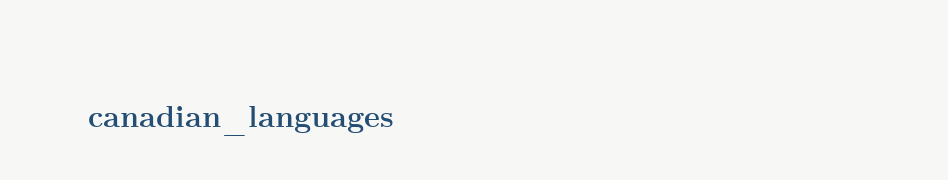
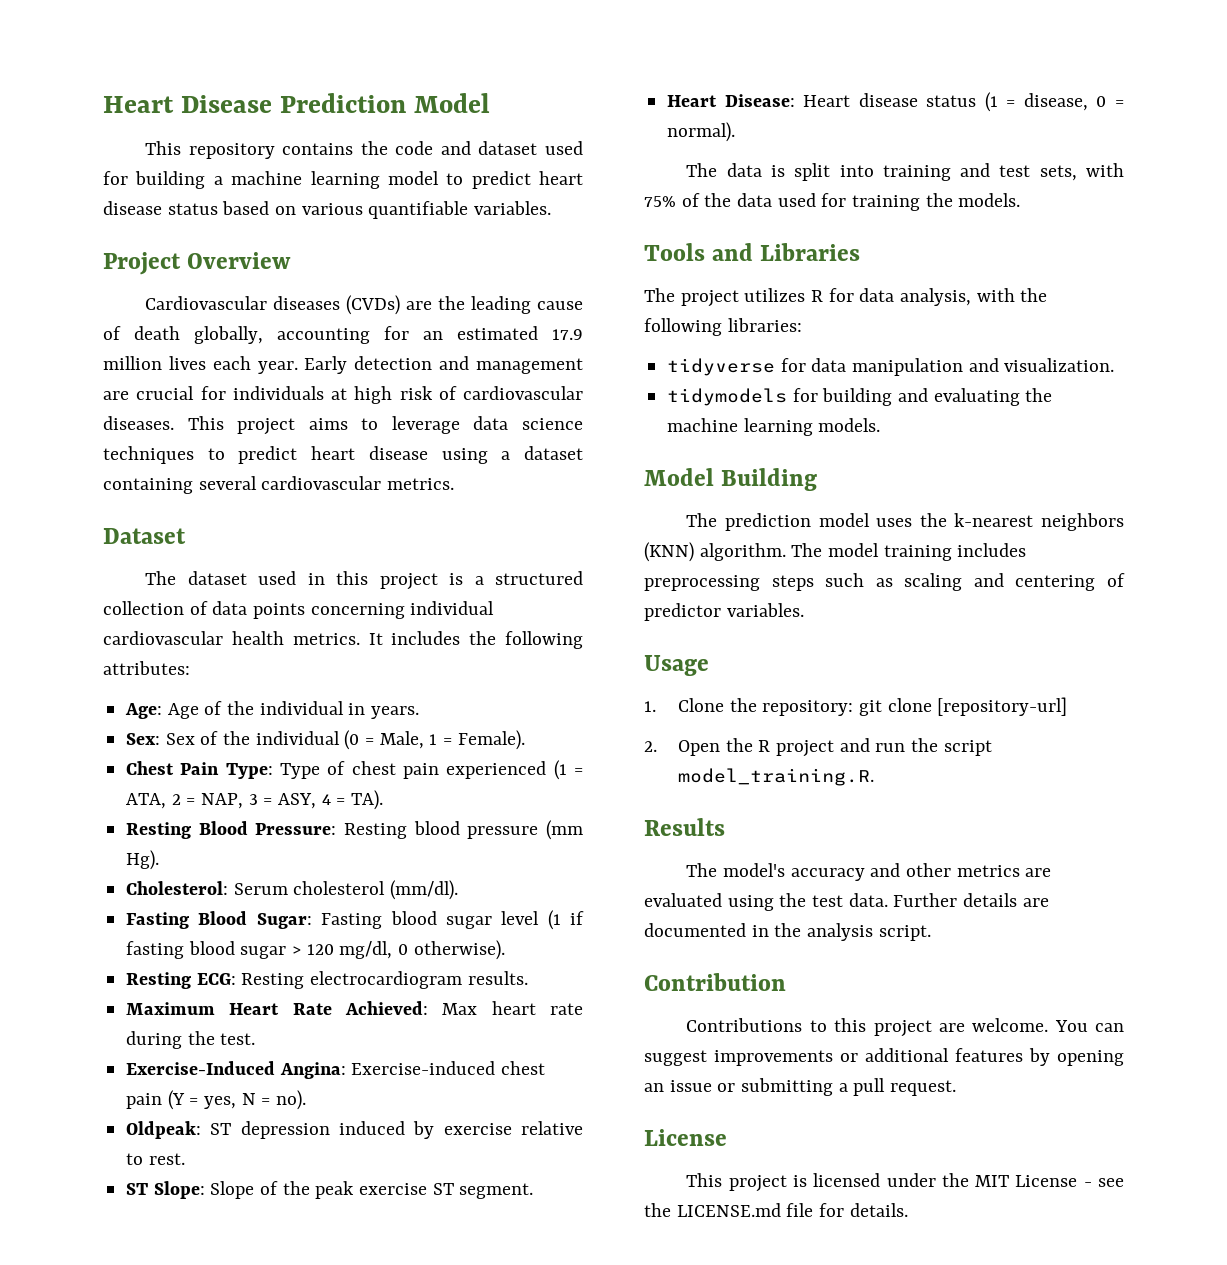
- canadian_languages
+ Heart Disease Prediction Model
+ This repository contains the code and dataset used for building a machine learning model to predict heart disease status based on various quantifiable variables.
+ Project Overview
+ Cardiovascular diseases (CVDs) are the leading cause of death globally, accounting for an estimated 17.9 million lives each year. Early detection and management are crucial for individuals at high risk of cardiovascular diseases. This project aims to leverage data science techniques to predict heart disease using a dataset containing several cardiovascular metrics.
+ Dataset
+ The dataset used in this project is a structured collection of data points concerning individual cardiovascular health metrics. It includes the following attributes:
+ Age: Age of the individual in years.
+ Sex: Sex of the individual (0 = Male, 1 = Female).
+ Chest Pain Type: Type of chest pain experienced (1 = ATA, 2 = NAP, 3 = ASY, 4 = TA).
+ Resting Blood Pressure: Resting blood pressure (mm Hg).
+ Cholesterol: Serum cholesterol (mm/dl).
+ Fasting Blood Sugar: Fasting blood sugar level (1 if fasting blood sugar > 120 mg/dl, 0 otherwise).
+ Resting ECG: Resting electrocardiogram results.
+ Maximum Heart Rate Achieved: Max heart rate during the test.
+ Exercise-Induced Angina: Exercise-induced chest pain (Y = yes, N = no).
+ Oldpeak: ST depression induced by exercise relative to rest.
+ ST Slope: Slope of the peak exercise ST segment.
+ Heart Disease: Heart disease status (1 = disease, 0 = normal).
+ The data is split into training and test sets, with 75% of the data used for training the models.
+ Tools and Libraries
+ The project utilizes R for data analysis, with the following libraries:
+ tidyverse for data manipulation and visualization.
+ tidymodels for building and evaluating the machine learning models.
+ Model Building
+ The prediction model uses the k-nearest neighbors (KNN) algorithm. The model training includes preprocessing steps such as scaling and centering of predictor variables.
+ Usage
+ 1. Clone the repository: git clone [repository-url]
+ 2. Open the R project and run the script model_training.R.
+ Results
+ The model's accuracy and other metrics are evaluated using the test data. Further details are documented in the analysis script.
+ Contribution
+ Contributions to this project are welcome. You can suggest improvements or additional features by opening an issue or submitting a pull request.
+ License
+ This project is licensed under the MIT License - see the LICENSE.md file for details.

